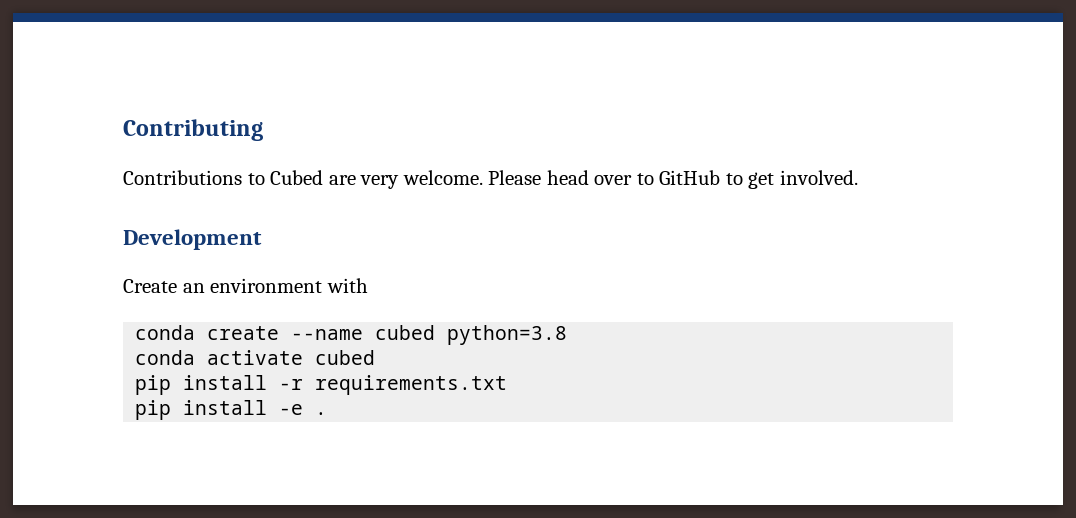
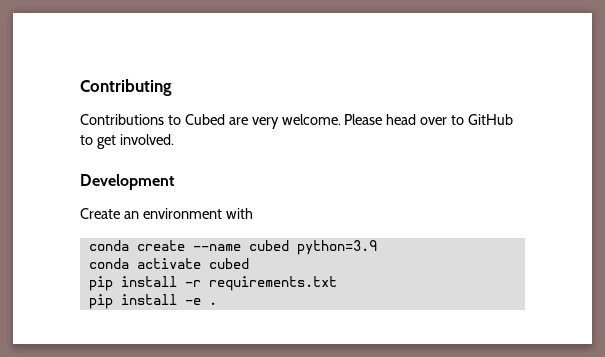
- conda create --name cubed python=3.8
+ conda create --name cubed python=3.9

